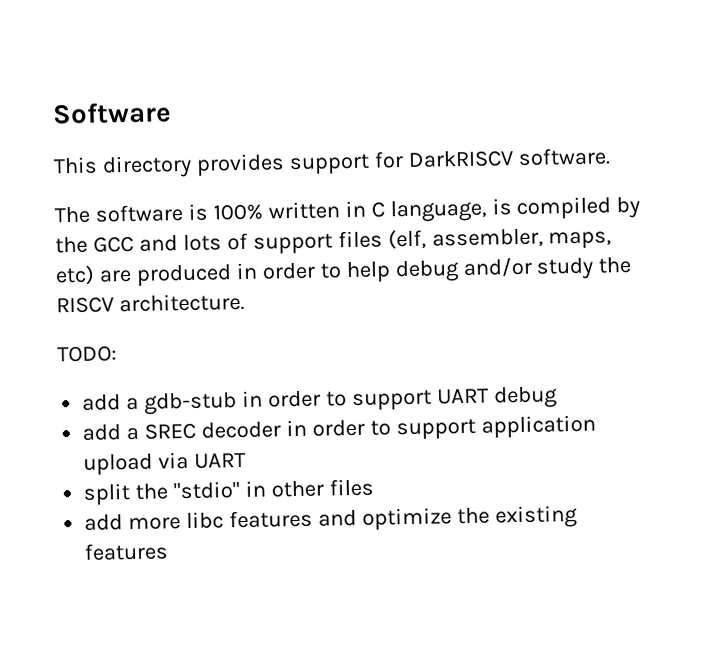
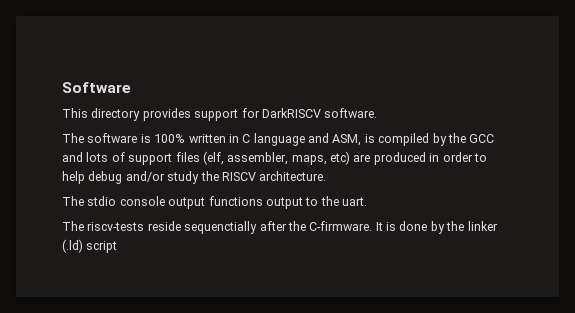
- The software is 100% written in C language, is compiled by the GCC and lots of support files (elf, assembler, maps, etc) are produced in order to help debug and/or study the RISCV architecture.
+ The software is 100% written in C language and ASM, is compiled by the GCC and lots of support files (elf, assembler, maps, etc) are produced in order to help debug and/or study the RISCV architecture.
- TODO:
- add a gdb-stub in order to support UART debug
- add a SREC decoder in order to support application upload via UART
- split the "stdio" in other files
- add more libc features and optimize the existing features
+ The stdio console output functions output to the uart.
+ The riscv-tests reside sequenctially after the C-firmware. It is done by the linker (.ld) script

